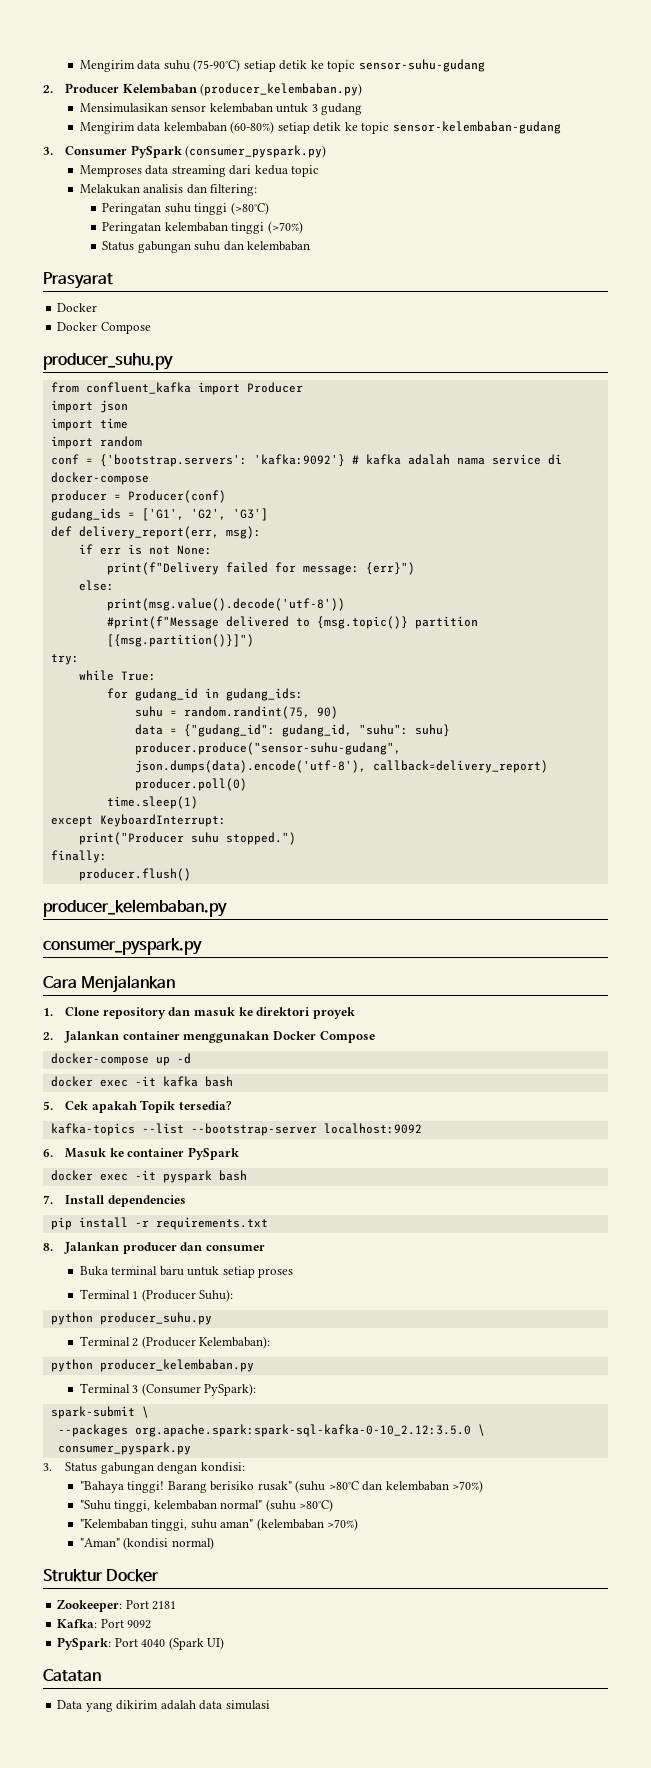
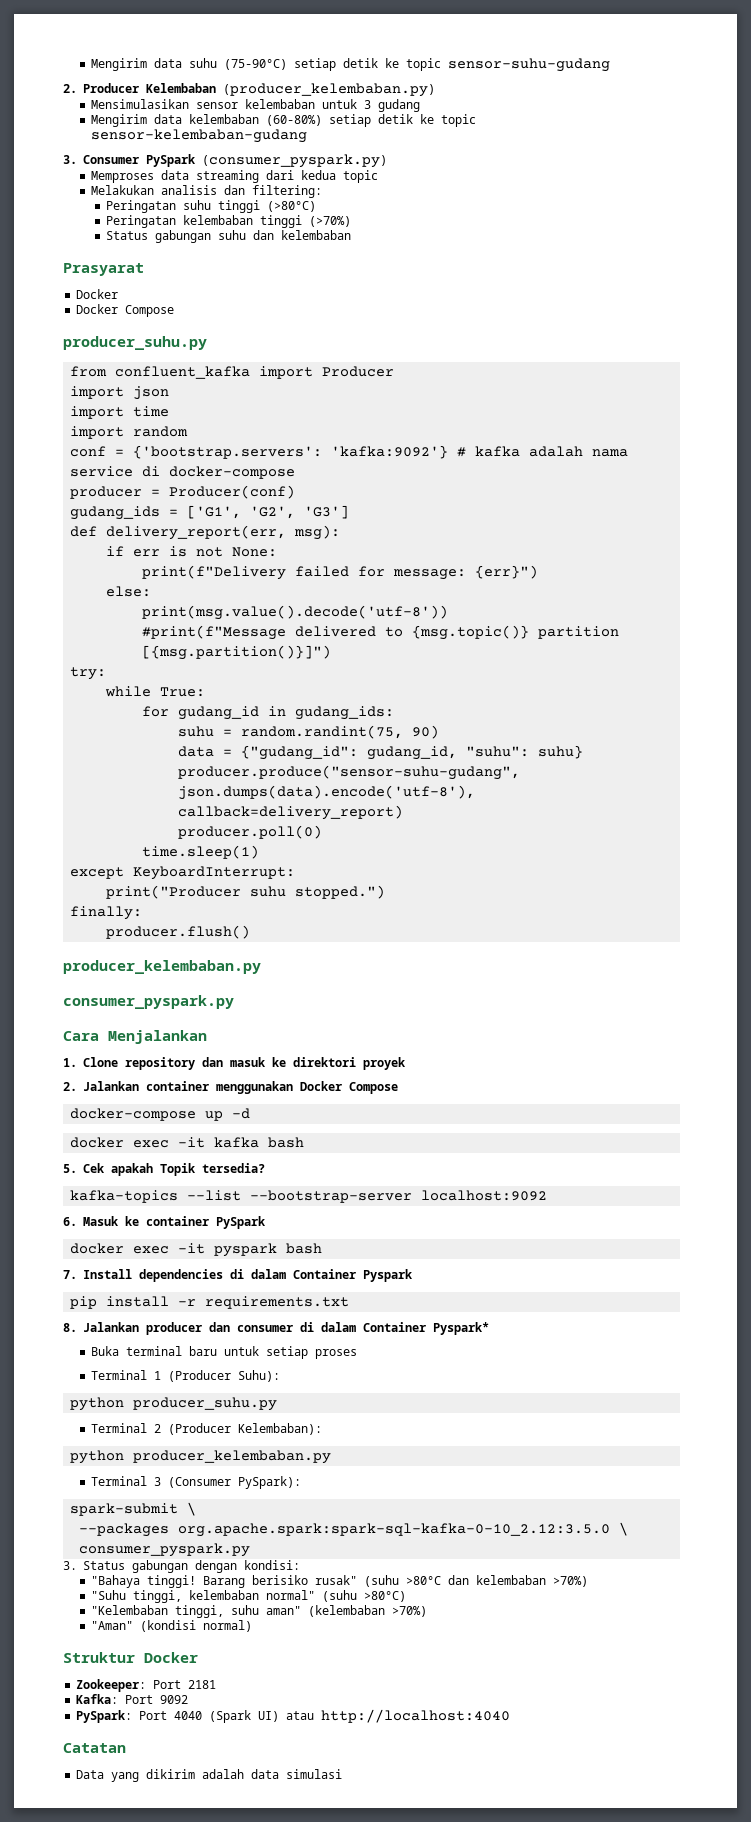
- 7. Install dependencies
+ 7. Install dependencies di dalam Container Pyspark
- 8. Jalankan producer dan consumer
+ 8. Jalankan producer dan consumer di dalam Container Pyspark*
- PySpark: Port 4040 (Spark UI)
+ PySpark: Port 4040 (Spark UI) atau http://localhost:4040

